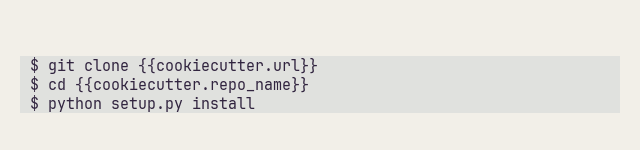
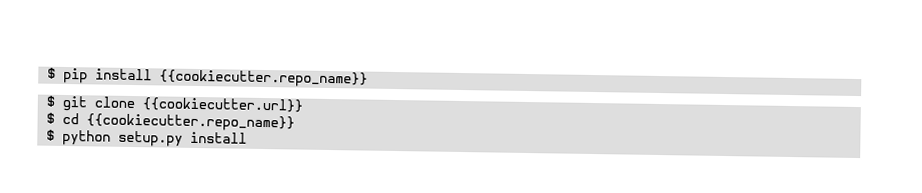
+ $ pip install {{cookiecutter.repo_name}}

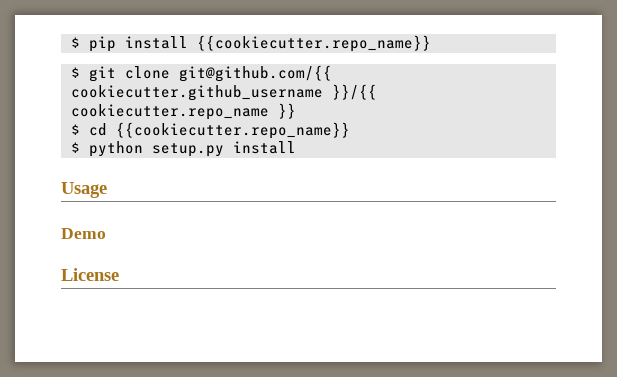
- $ git clone {{cookiecutter.url}}
+ $ git clone git@github.com/{{ cookiecutter.github_username }}/{{ cookiecutter.repo_name }}
+ Usage
+ Demo
+ License

